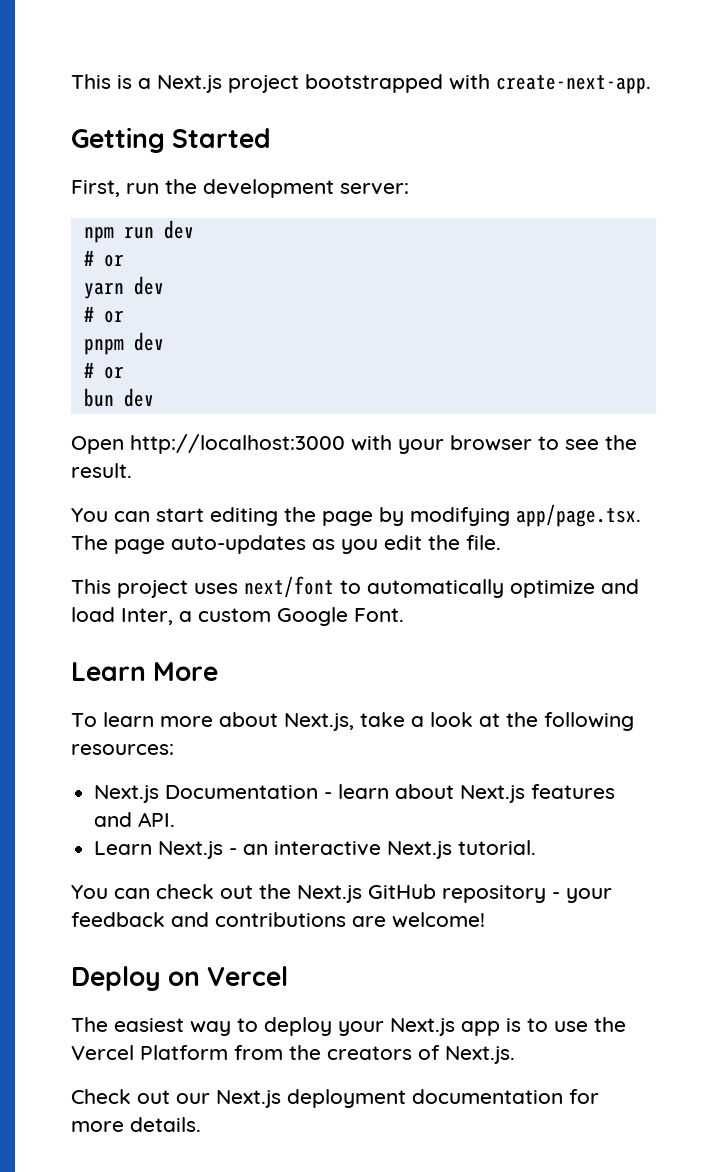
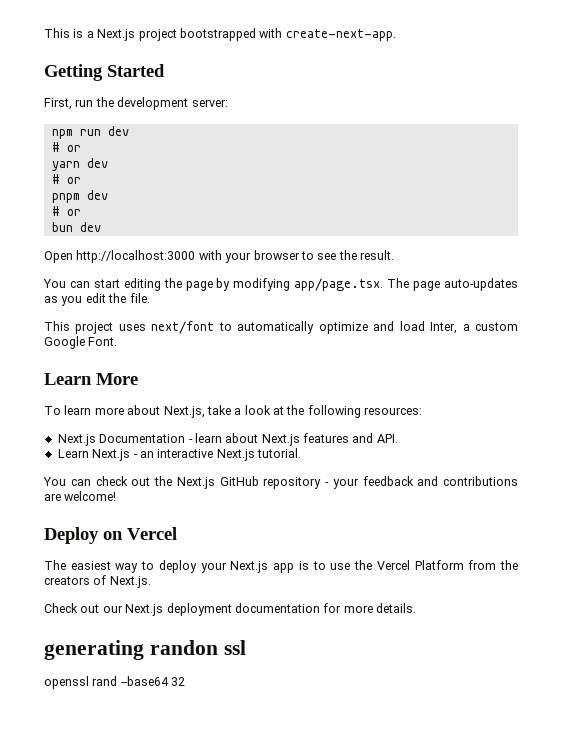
+ generating randon ssl
+ openssl rand --base64 32

